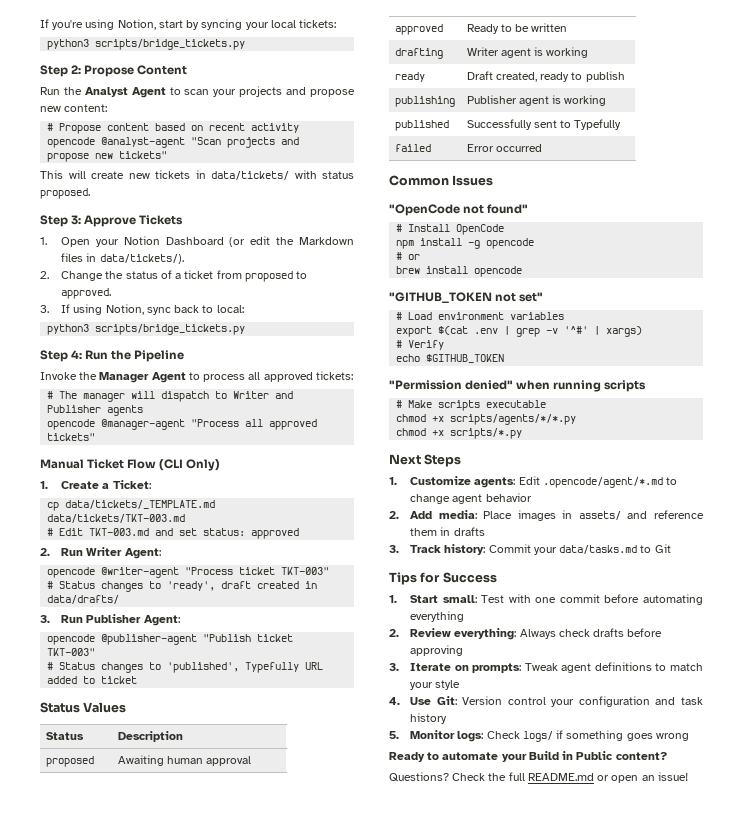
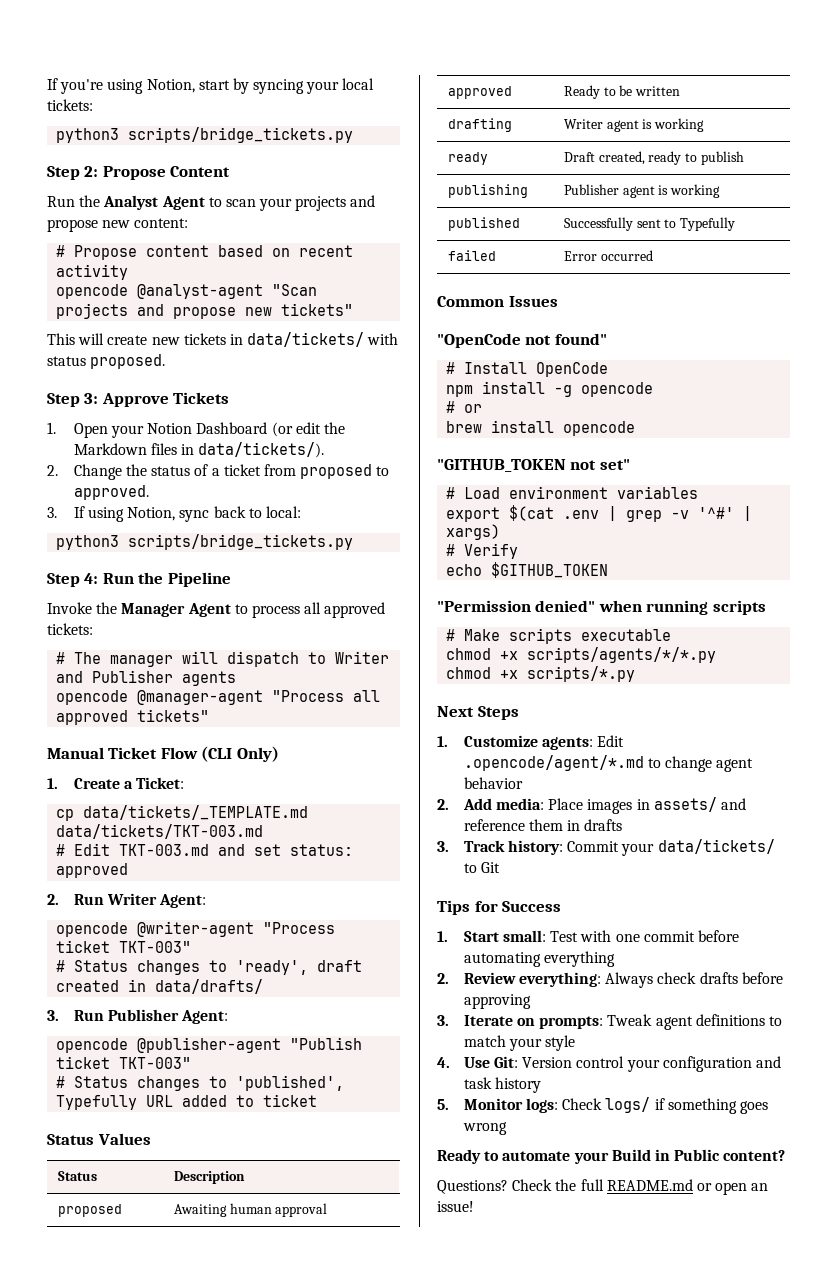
- 3. Track history: Commit your data/tasks.md to Git
+ 3. Track history: Commit your data/tickets/ to Git

